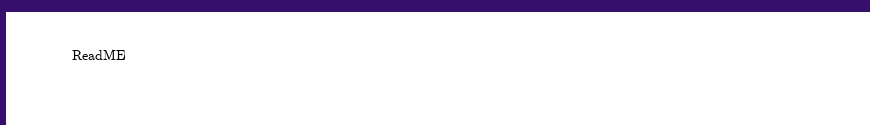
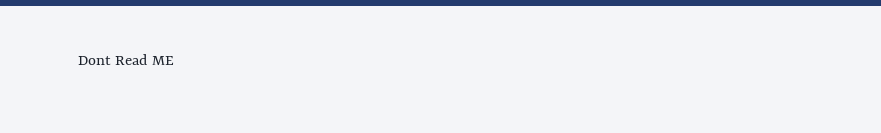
- ReadME
+ Dont Read ME

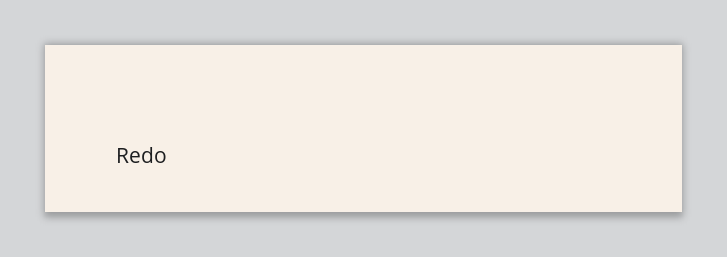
- Dont Read ME
+ Redo

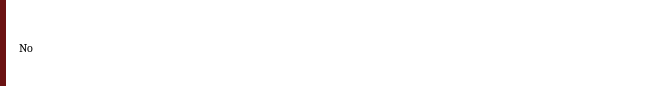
- Redo
+ No

